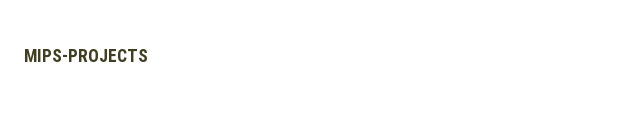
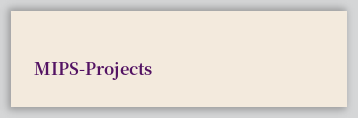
- MIPS-PROJECTS
+ MIPS-Projects

